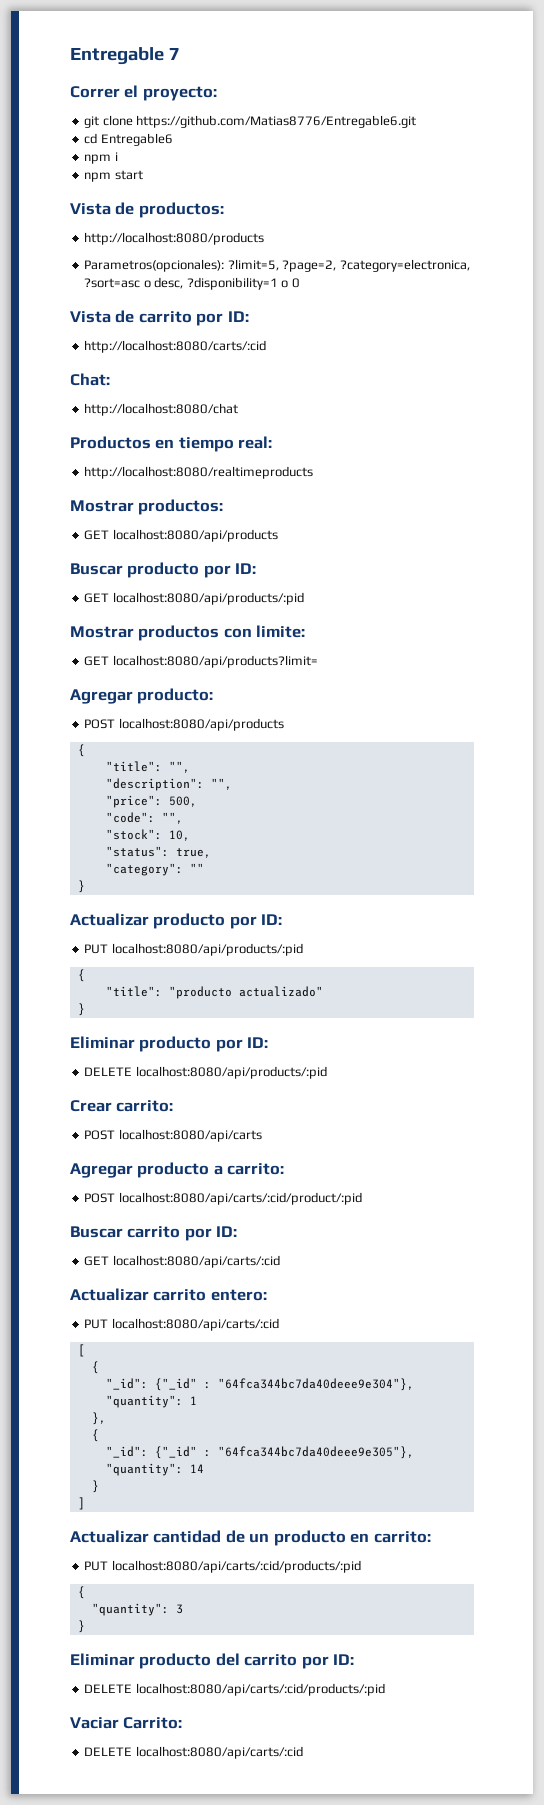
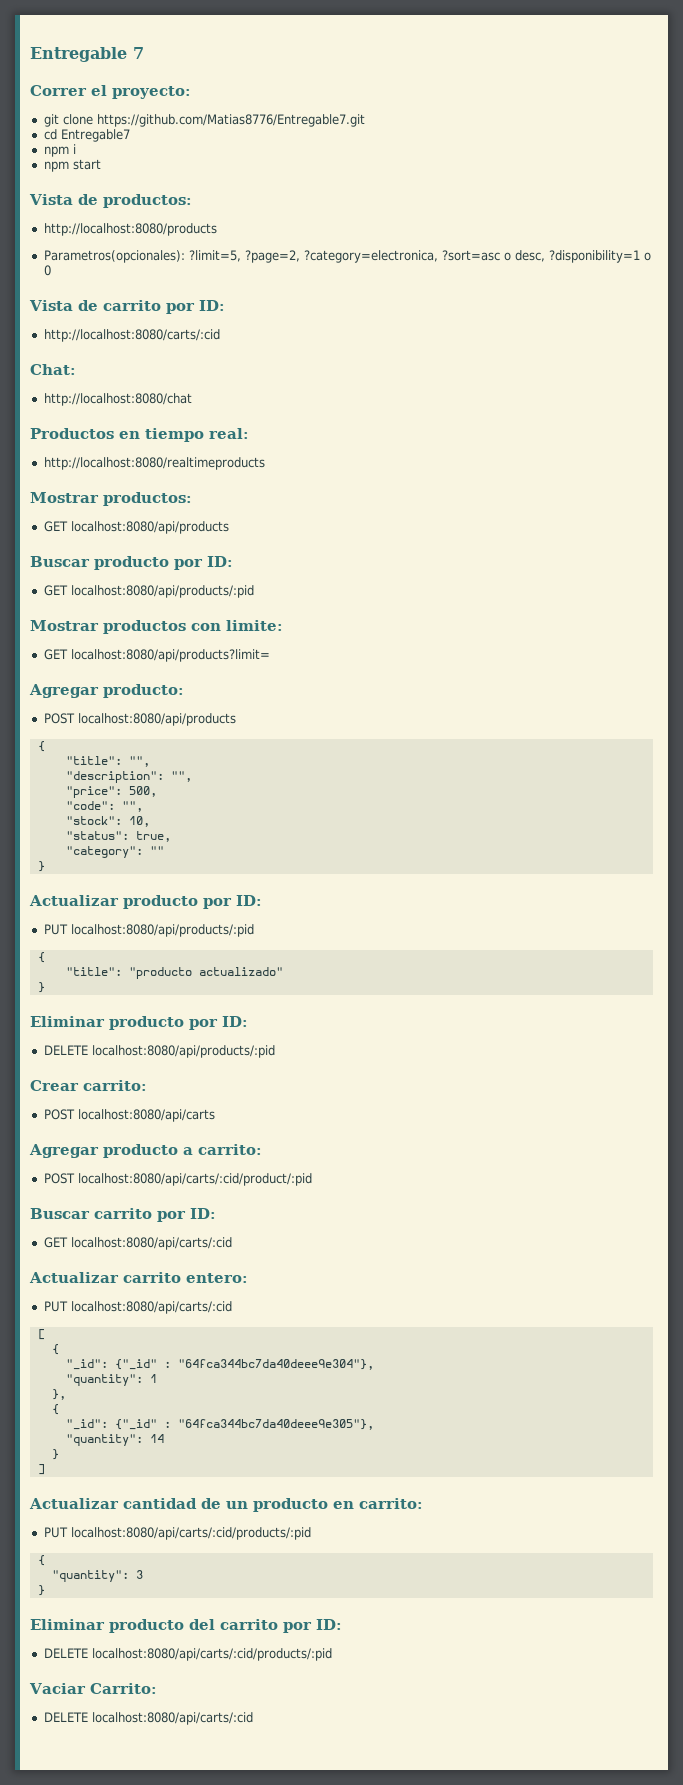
- git clone https://github.com/Matias8776/Entregable6.git
+ git clone https://github.com/Matias8776/Entregable7.git
- cd Entregable6
+ cd Entregable7

